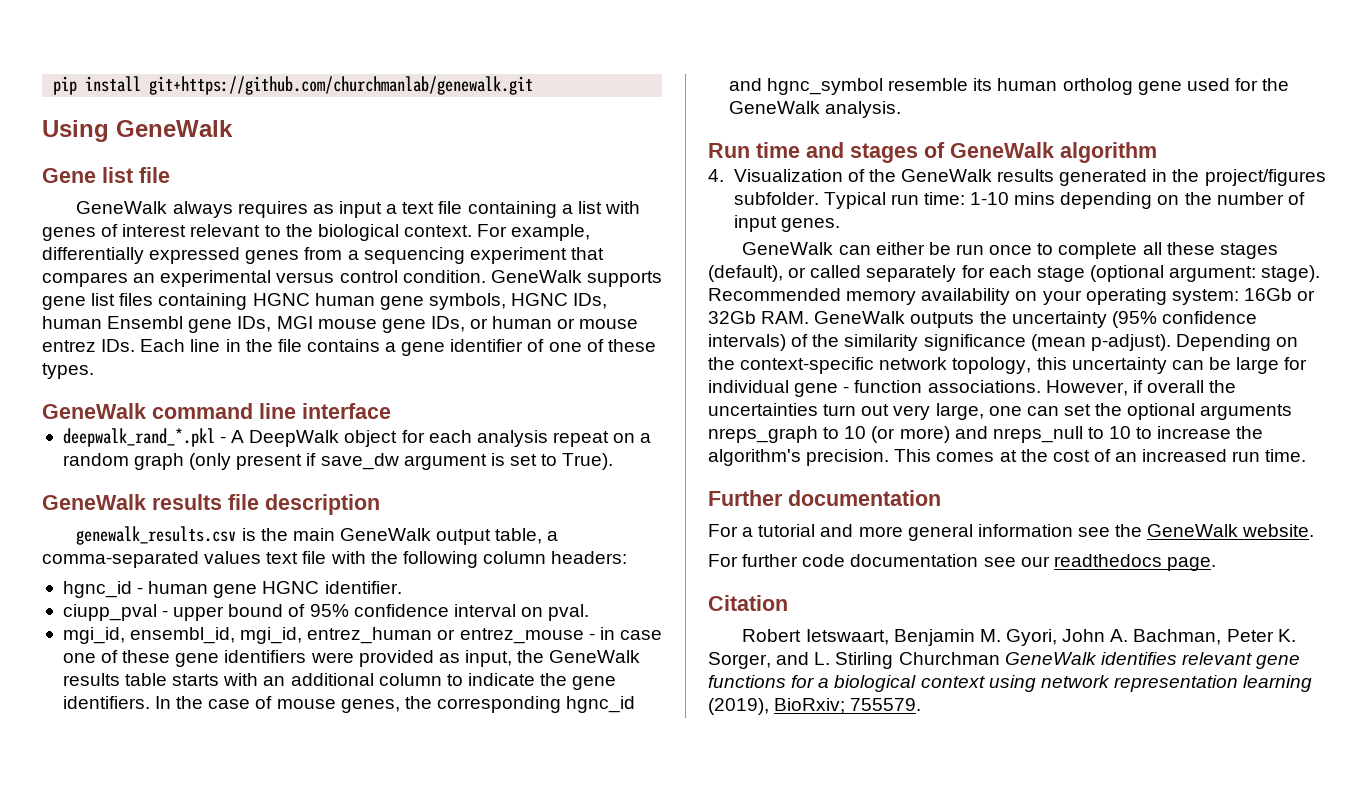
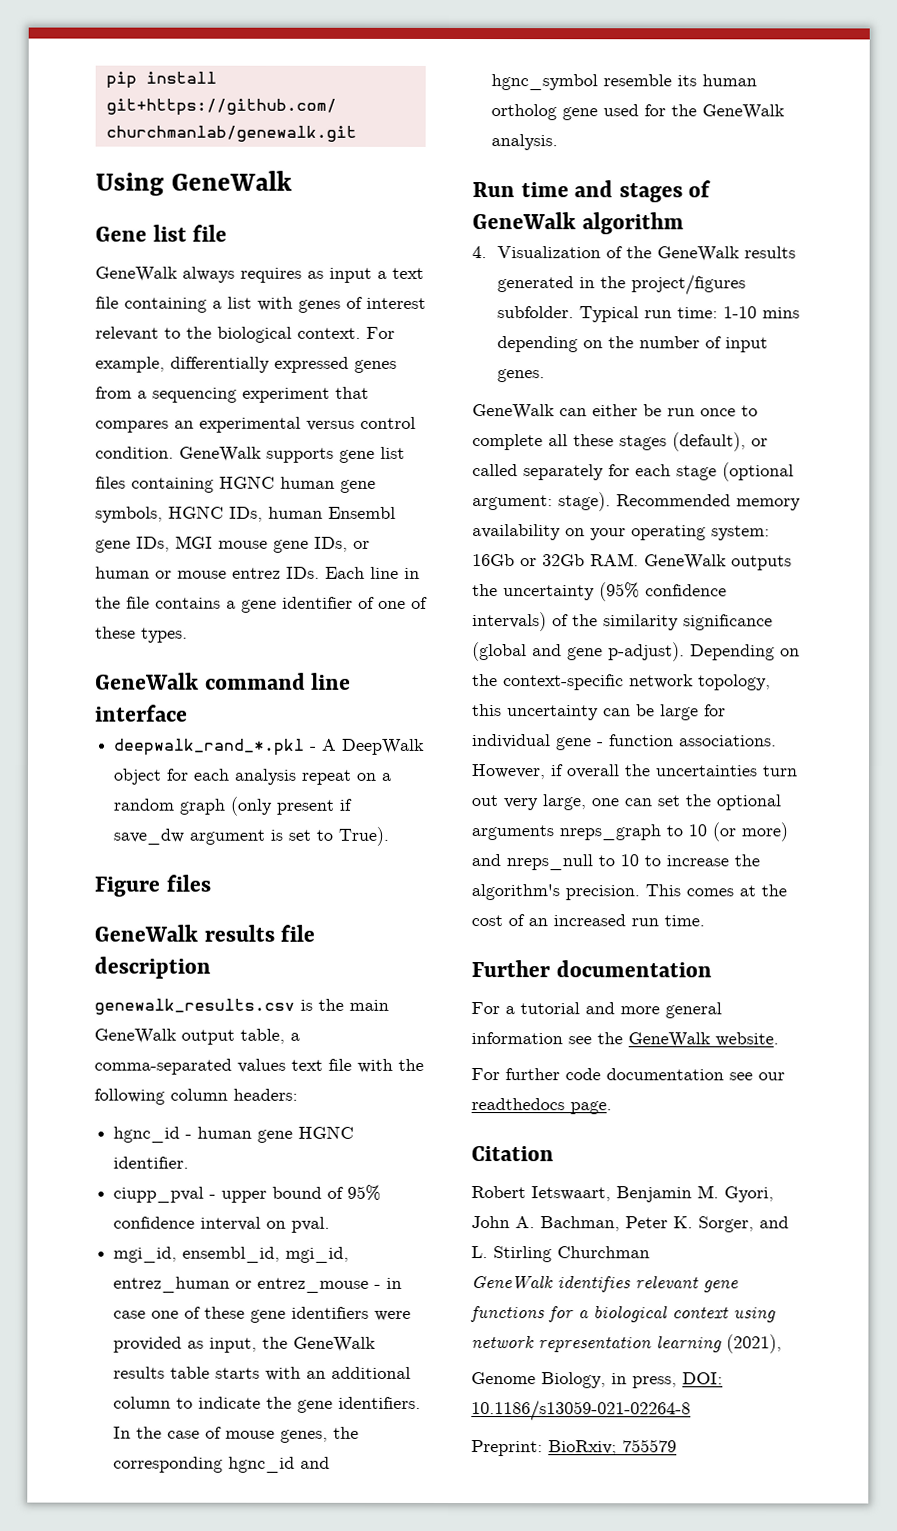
+ Figure files
- Recommended memory availability on your operating system: 16Gb or 32Gb RAM. GeneWalk outputs the uncertainty (95% confidence intervals) of the similarity significance (mean p-adjust).
+ Recommended memory availability on your operating system: 16Gb or 32Gb RAM. GeneWalk outputs the uncertainty (95% confidence intervals) of the similarity significance (global and gene p-adjust).
- Robert Ietswaart, Benjamin M. Gyori, John A. Bachman, Peter K. Sorger, and L. Stirling Churchman GeneWalk identifies relevant gene functions for a biological context using network representation learning (2019), BioRxiv; 755579.
+ Robert Ietswaart, Benjamin M. Gyori, John A. Bachman, Peter K. Sorger, and L. Stirling Churchman
+ GeneWalk identifies relevant gene functions for a biological context using network representation learning (2021),
+ Genome Biology, in press, DOI: 10.1186/s13059-021-02264-8
+ Preprint: BioRxiv; 755579

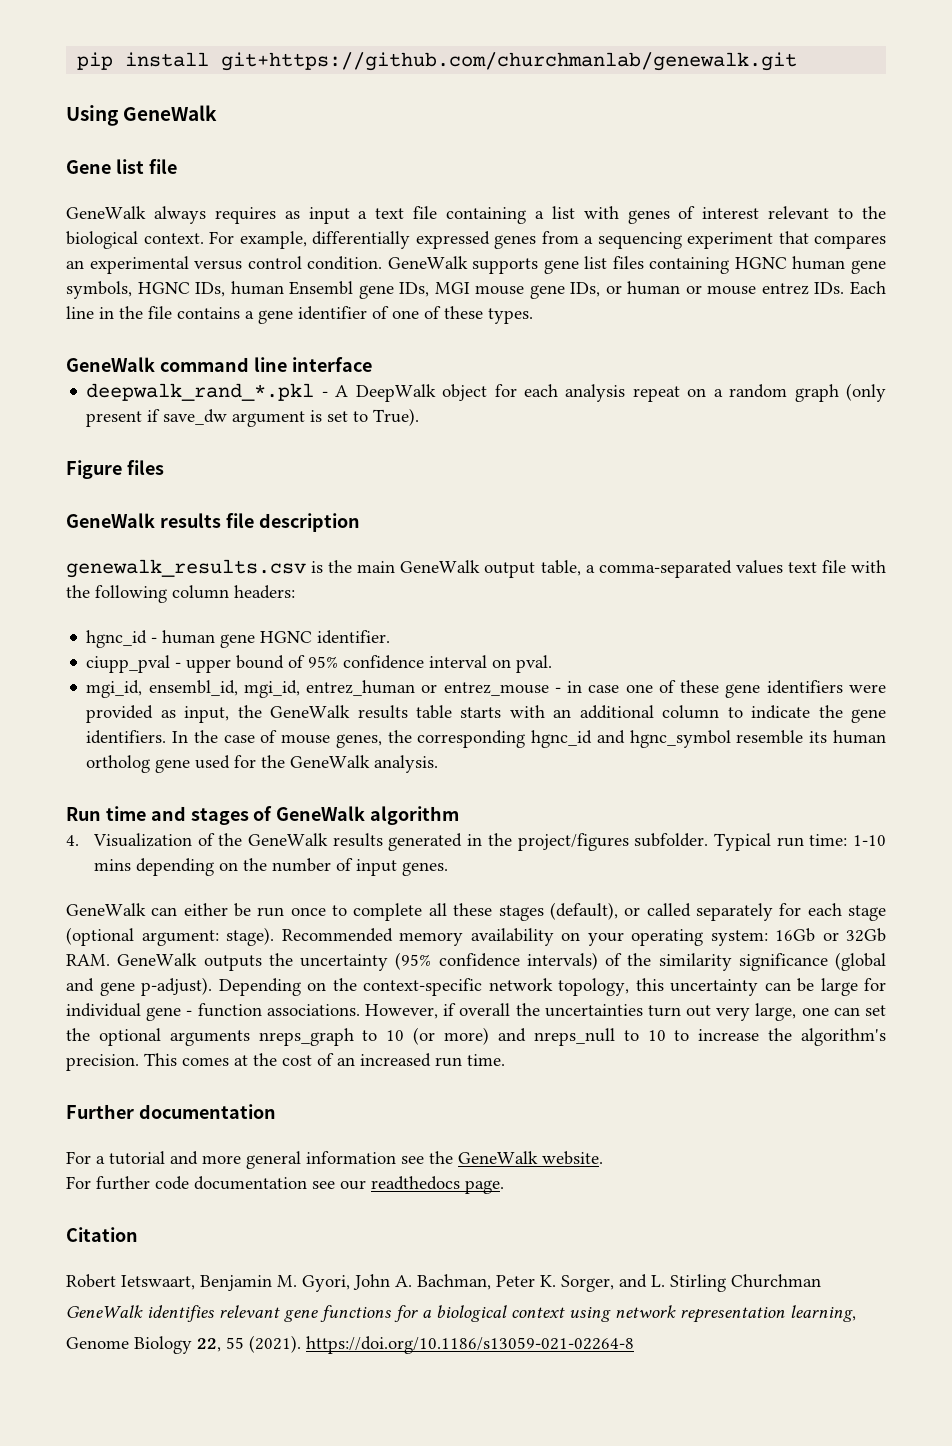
- GeneWalk identifies relevant gene functions for a biological context using network representation learning (2021),
+ GeneWalk identifies relevant gene functions for a biological context using network representation learning,
- Genome Biology, in press, DOI: 10.1186/s13059-021-02264-8
- Preprint: BioRxiv; 755579
+ Genome Biology 22, 55 (2021). https://doi.org/10.1186/s13059-021-02264-8

